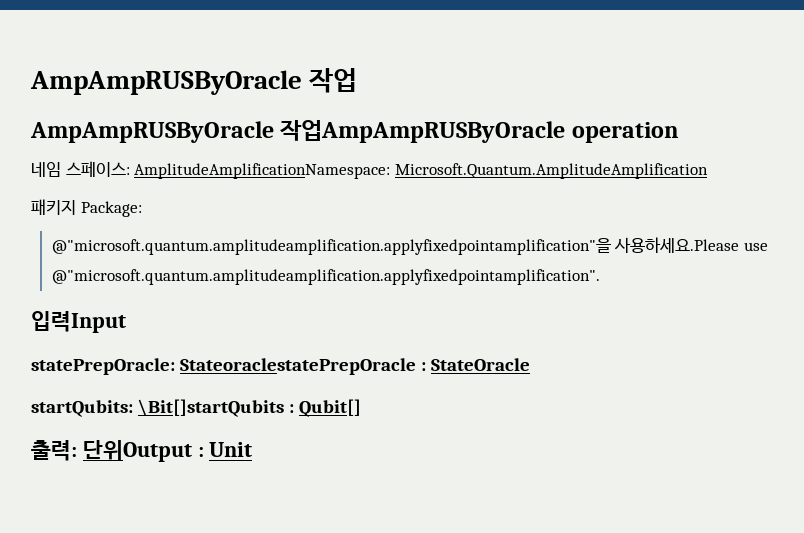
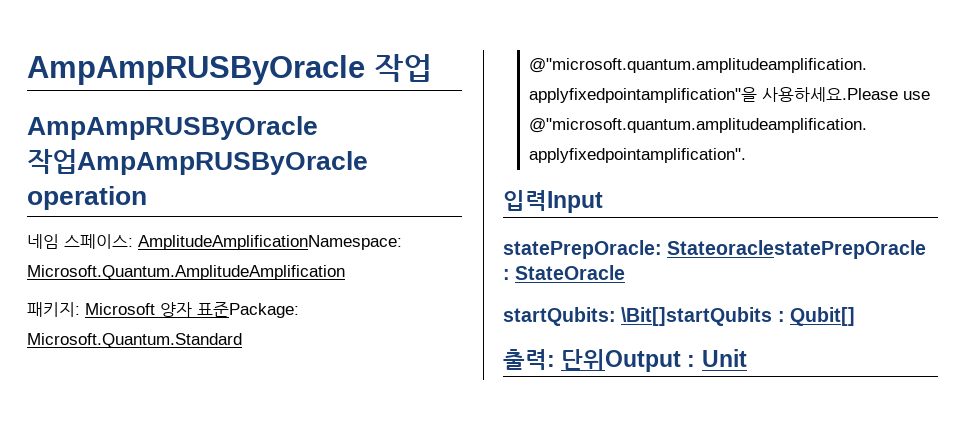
- 패키지 Package:
+ 패키지: Microsoft 양자 표준Package: Microsoft.Quantum.Standard

